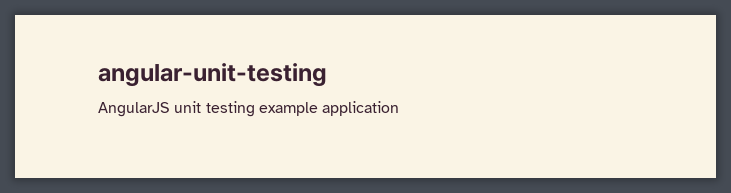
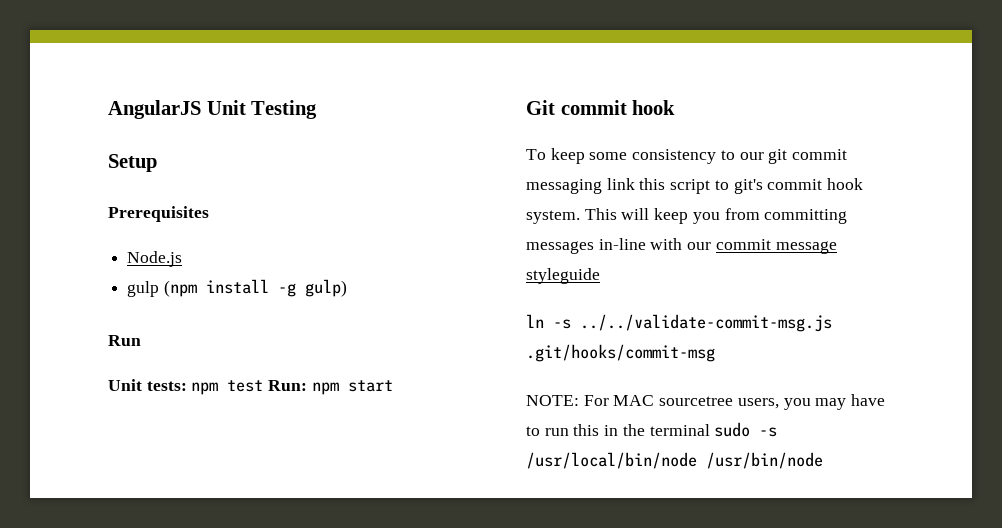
- angular-unit-testing
- AngularJS unit testing example application
+ AngularJS Unit Testing
+ Setup
+ Prerequisites
+ Node.js
+ gulp (npm install -g gulp)
+ Run
+ Unit tests: npm test Run: npm start
+ Git commit hook
+ To keep some consistency to our git commit messaging link this script to git's commit hook system. This will keep you from committing messages in-line with our commit message styleguide
+ ln -s ../../validate-commit-msg.js .git/hooks/commit-msg
+ NOTE: For MAC sourcetree users, you may have to run this in the terminal sudo -s /usr/local/bin/node /usr/bin/node

